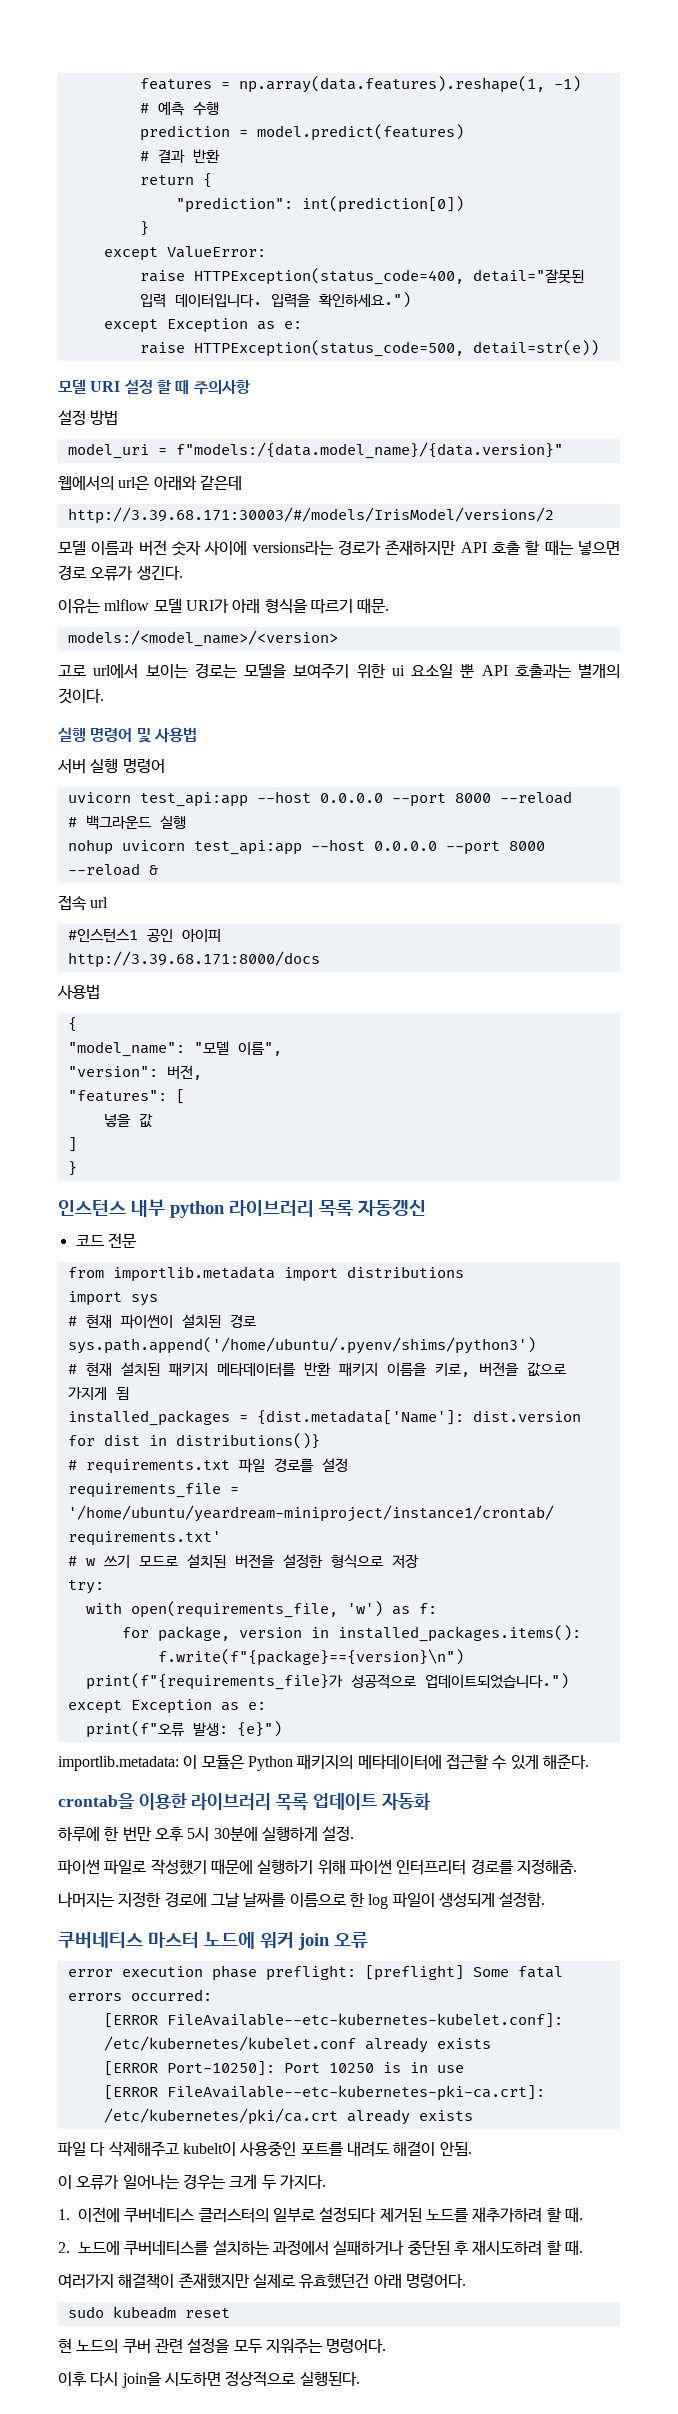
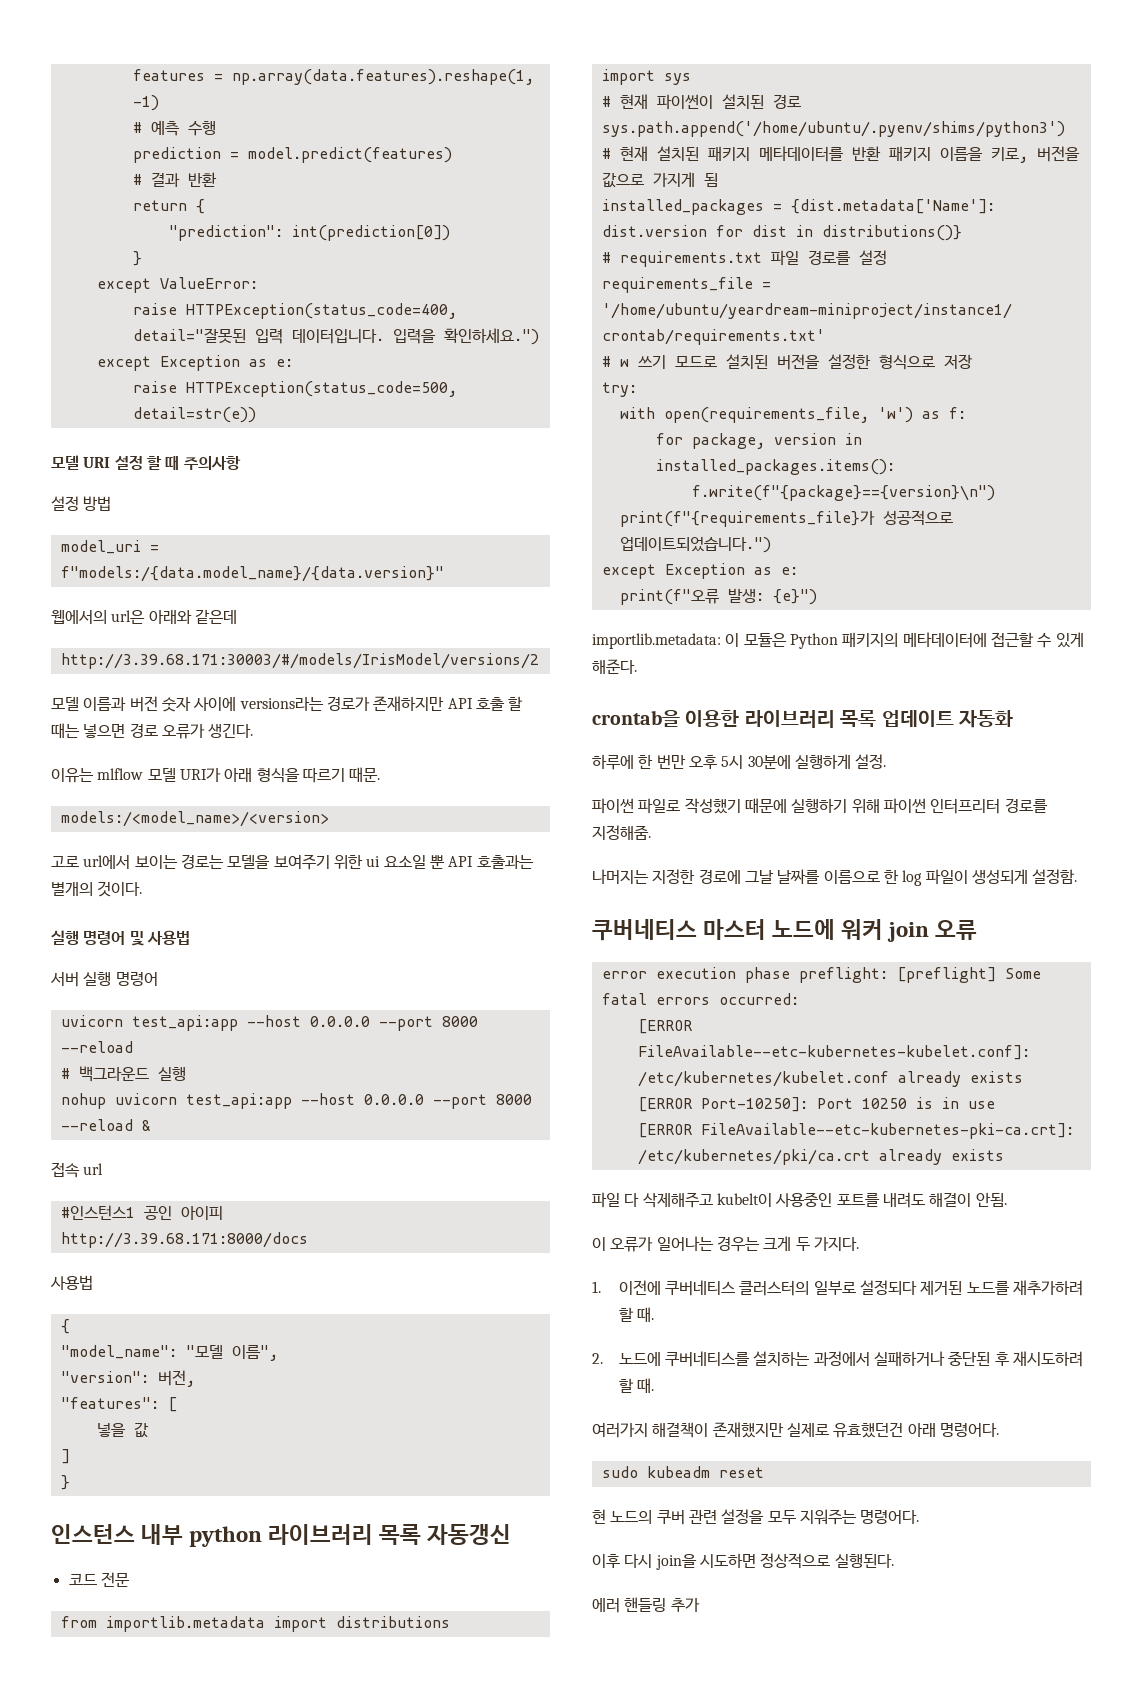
+ 에러 핸들링 추가

